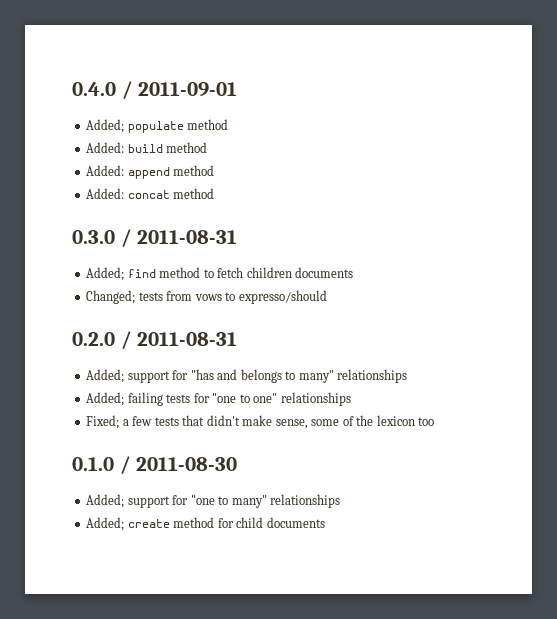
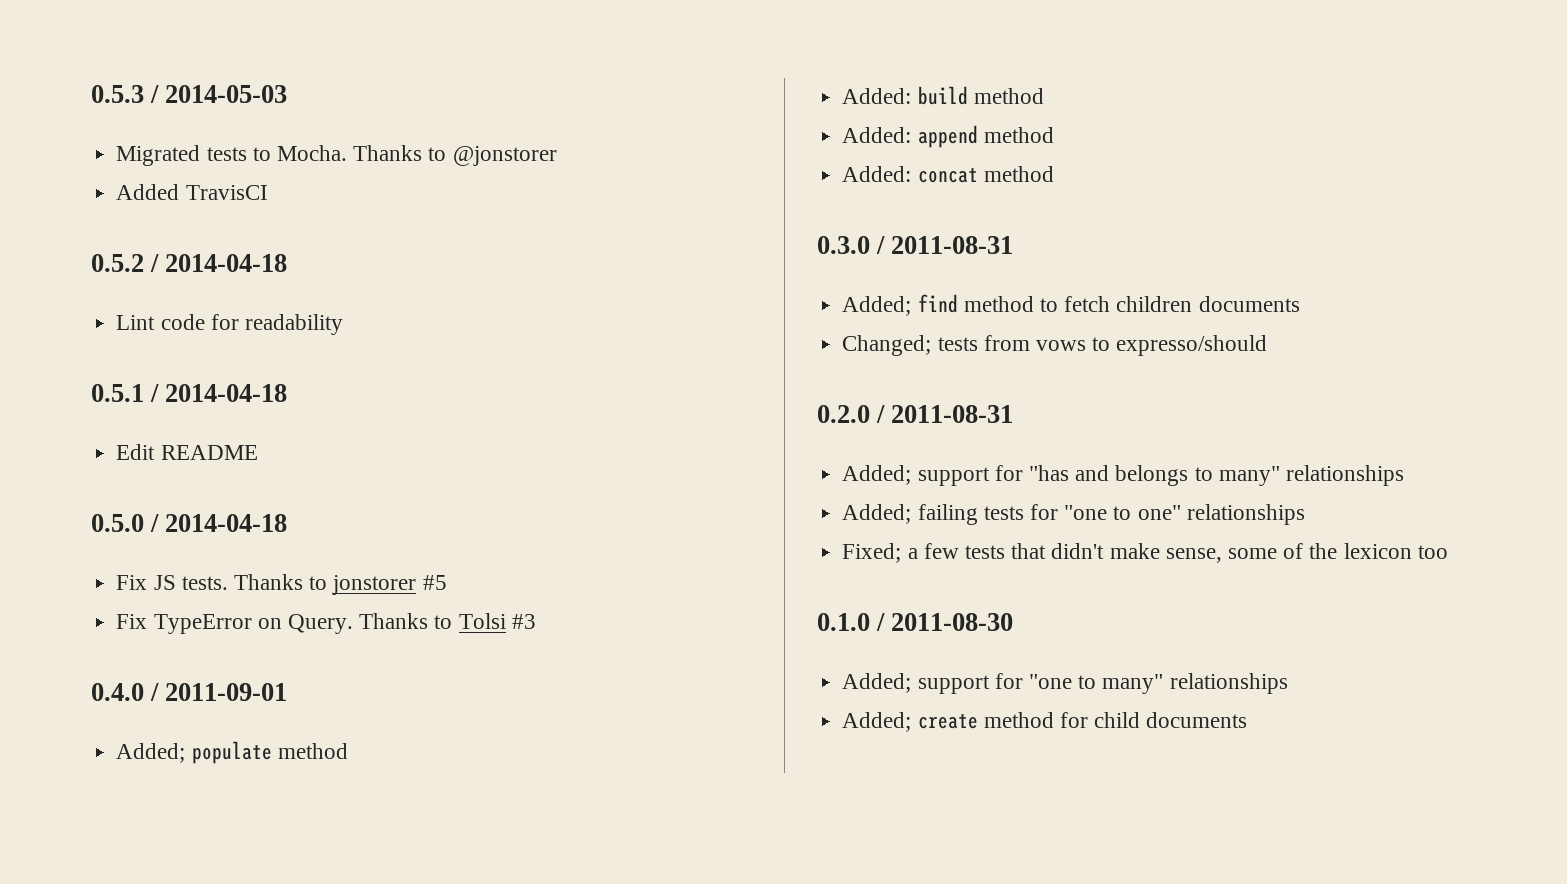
+ 0.5.3 / 2014-05-03
+ Migrated tests to Mocha. Thanks to @jonstorer
+ Added TravisCI
+ 0.5.2 / 2014-04-18
+ Lint code for readability
+ 0.5.1 / 2014-04-18
+ Edit README
+ 0.5.0 / 2014-04-18
+ Fix JS tests. Thanks to jonstorer #5
+ Fix TypeError on Query. Thanks to Tolsi #3

